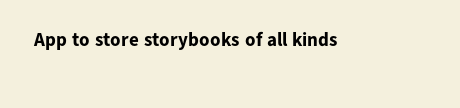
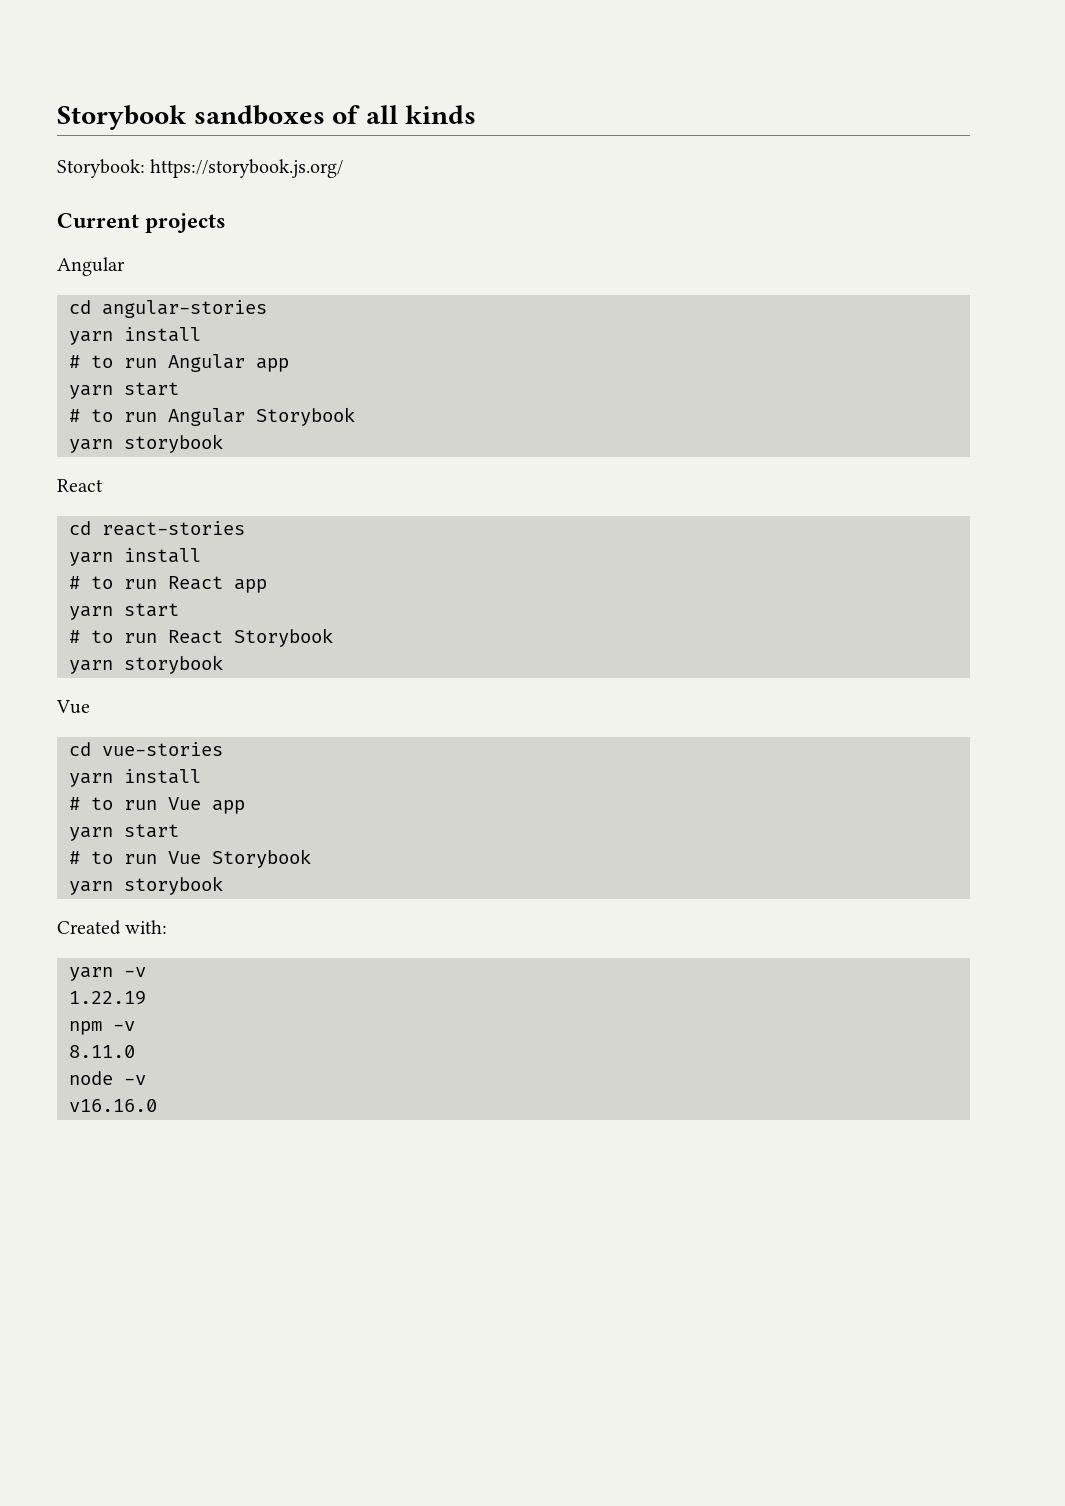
- App to store storybooks of all kinds
+ Storybook sandboxes of all kinds
+ Storybook: https://storybook.js.org/
+ Current projects
+ Angular
+ cd angular-stories
+ yarn install
+ # to run Angular app
+ yarn start
+ # to run Angular Storybook
+ yarn storybook
+ React
+ cd react-stories
+ yarn install
+ # to run React app
+ yarn start
+ # to run React Storybook
+ yarn storybook
+ Vue
+ cd vue-stories
+ yarn install
+ # to run Vue app
+ yarn start
+ # to run Vue Storybook
+ yarn storybook
+ Created with:
+ yarn -v
+ 1.22.19
+ npm -v
+ 8.11.0
+ node -v
+ v16.16.0

